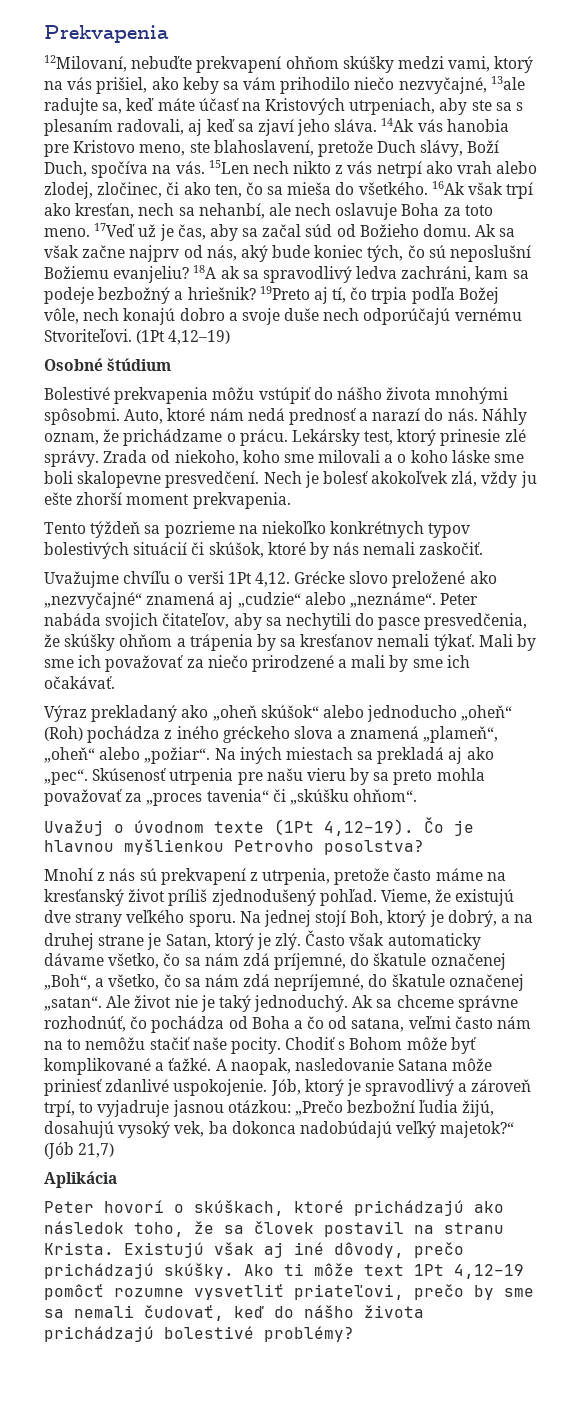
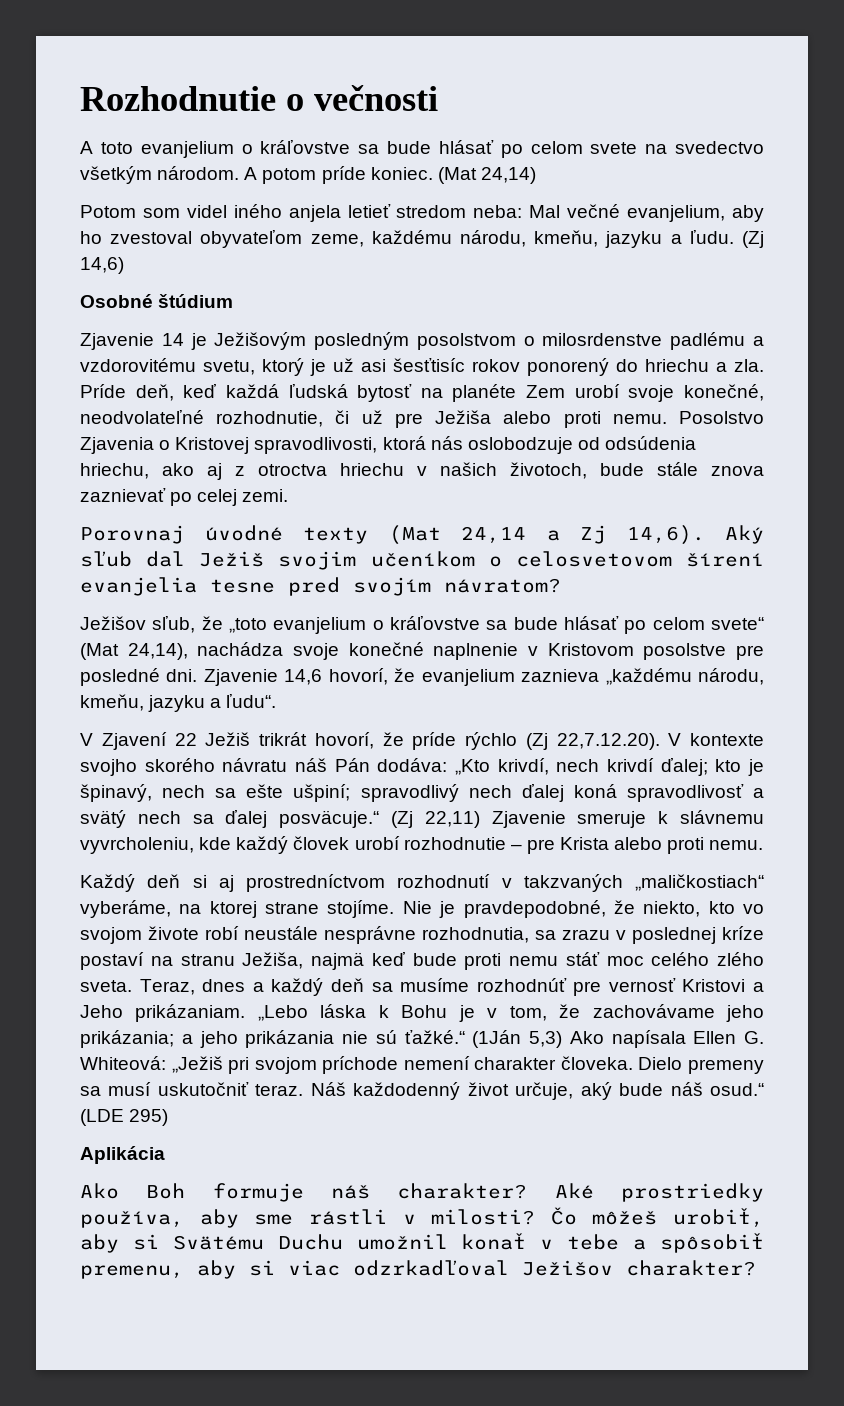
- Prekvapenia
- 12Milovaní, nebuďte prekvapení ohňom skúšky medzi vami, ktorý na vás prišiel, ako keby sa vám prihodilo niečo nezvyčajné, 13ale radujte sa, keď máte účasť na Kristových utrpeniach, aby ste sa s plesaním radovali, aj keď sa zjaví jeho sláva. 14Ak vás hanobia pre Kristovo meno, ste blahoslavení, pretože Duch slávy, Boží Duch, spočíva na vás. 15Len nech nikto z vás netrpí ako vrah alebo zlodej, zločinec, či ako ten, čo sa mieša do všetkého. 16Ak však trpí ako kresťan, nech sa nehanbí, ale nech oslavuje Boha za toto meno. 17Veď už je čas, aby sa začal súd od Božieho domu. Ak sa však začne najprv od nás, aký bude koniec tých, čo sú neposlušní Božiemu evanjeliu? 18A ak sa spravodlivý ledva zachráni, kam sa podeje bezbožný a hriešnik? 19Preto aj tí, čo trpia podľa Božej vôle, nech konajú dobro a svoje duše nech odporúčajú vernému Stvoriteľovi. (1Pt 4,12–19)
+ Rozhodnutie o večnosti
+ A toto evanjelium o kráľovstve sa bude hlásať po celom svete na svedectvo všetkým národom. A potom príde koniec. (Mat 24,14)
+ Potom som videl iného anjela letieť stredom neba: Mal večné evanjelium, aby ho zvestoval obyvateľom zeme, každému národu, kmeňu, jazyku a ľudu. (Zj 14,6)
  Osobné štúdium
- Bolestivé prekvapenia môžu vstúpiť do nášho života mnohými spôsobmi. Auto, ktoré nám nedá prednosť a narazí do nás. Náhly oznam, že prichádzame o prácu. Lekársky test, ktorý prinesie zlé správy. Zrada od niekoho, koho sme milovali a o koho láske sme boli skalopevne presvedčení. Nech je bolesť akokoľvek zlá, vždy ju ešte zhorší moment prekvapenia.
- Tento týždeň sa pozrieme na niekoľko konkrétnych typov bolestivých situácií či skúšok, ktoré by nás nemali zaskočiť.
- Uvažujme chvíľu o verši 1Pt 4,12. Grécke slovo preložené ako „nezvyčajné“ znamená aj „cudzie“ alebo „neznáme“. Peter nabáda svojich čitateľov, aby sa nechytili do pasce presvedčenia, že skúšky ohňom a trápenia by sa kresťanov nemali týkať. Mali by sme ich považovať za niečo prirodzené a mali by sme ich očakávať.
- Výraz prekladaný ako „oheň skúšok“ alebo jednoducho „oheň“ (Roh) pochádza z iného gréckeho slova a znamená „plameň“, „oheň“ alebo „požiar“. Na iných miestach sa prekladá aj ako „pec“. Skúsenosť utrpenia pre našu vieru by sa preto mohla považovať za „proces tavenia“ či „skúšku ohňom“.
- Uvažuj o úvodnom texte (1Pt 4,12–19). Čo je hlavnou myšlienkou Petrovho posolstva?
- Mnohí z nás sú prekvapení z utrpenia, pretože často máme na kresťanský život príliš zjednodušený pohľad. Vieme, že existujú dve strany veľkého sporu. Na jednej stojí Boh, ktorý je dobrý, a na druhej strane je Satan, ktorý je zlý. Často však automaticky dávame všetko, čo sa nám zdá príjemné, do škatule označenej „Boh“, a všetko, čo sa nám zdá nepríjemné, do škatule označenej „satan“. Ale život nie je taký jednoduchý. Ak sa chceme správne rozhodnúť, čo pochádza od Boha a čo od satana, veľmi často nám na to nemôžu stačiť naše pocity. Chodiť s Bohom môže byť komplikované a ťažké. A naopak, nasledovanie Satana môže priniesť zdanlivé uspokojenie. Jób, ktorý je spravodlivý a zároveň trpí, to vyjadruje jasnou otázkou: „Prečo bezbožní ľudia žijú, dosahujú vysoký vek, ba dokonca nadobúdajú veľký majetok?“ (Jób 21,7)
+ Zjavenie 14 je Ježišovým posledným posolstvom o milosrdenstve padlému a vzdorovitému svetu, ktorý je už asi šesťtisíc rokov ponorený do hriechu a zla. Príde deň, keď každá ľudská bytosť na planéte Zem urobí svoje konečné, neodvolateľné rozhodnutie, či už pre Ježiša alebo proti nemu. Posolstvo Zjavenia o Kristovej spravodlivosti, ktorá nás oslobodzuje od odsúdenia hriechu, ako aj z otroctva hriechu v našich životoch, bude stále znova zaznievať po celej zemi.
+ Porovnaj úvodné texty (Mat 24,14 a Zj 14,6). Aký sľub dal Ježiš svojim učeníkom o celosvetovom šírení evanjelia tesne pred svojím návratom?
+ Ježišov sľub, že „toto evanjelium o kráľovstve sa bude hlásať po celom svete“ (Mat 24,14), nachádza svoje konečné naplnenie v Kristovom posolstve pre posledné dni. Zjavenie 14,6 hovorí, že evanjelium zaznieva „každému národu, kmeňu, jazyku a ľudu“.
+ V Zjavení 22 Ježiš trikrát hovorí, že príde rýchlo (Zj 22,7.12.20). V kontexte svojho skorého návratu náš Pán dodáva: „Kto krivdí, nech krivdí ďalej; kto je špinavý, nech sa ešte ušpiní; spravodlivý nech ďalej koná spravodlivosť a svätý nech sa ďalej posväcuje.“ (Zj 22,11) Zjavenie smeruje k slávnemu vyvrcholeniu, kde každý človek urobí rozhodnutie – pre Krista alebo proti nemu.
+ Každý deň si aj prostredníctvom rozhodnutí v takzvaných „maličkostiach“ vyberáme, na ktorej strane stojíme. Nie je pravdepodobné, že niekto, kto vo svojom živote robí neustále nesprávne rozhodnutia, sa zrazu v poslednej kríze postaví na stranu Ježiša, najmä keď bude proti nemu stáť moc celého zlého sveta. Teraz, dnes a každý deň sa musíme rozhodnúť pre vernosť Kristovi a Jeho prikázaniam. „Lebo láska k Bohu je v tom, že zachovávame jeho prikázania; a jeho prikázania nie sú ťažké.“ (1Ján 5,3) Ako napísala Ellen G. Whiteová: „Ježiš pri svojom príchode nemení charakter človeka. Dielo premeny sa musí uskutočniť teraz. Náš každodenný život určuje, aký bude náš osud.“ (LDE 295)
  Aplikácia
- Peter hovorí o skúškach, ktoré prichádzajú ako následok toho, že sa človek postavil na stranu Krista. Existujú však aj iné dôvody, prečo prichádzajú skúšky. Ako ti môže text 1Pt 4,12–19 pomôcť rozumne vysvetliť priateľovi, prečo by sme sa nemali čudovať, keď do nášho života prichádzajú bolestivé problémy?
+ Ako Boh formuje náš charakter? Aké prostriedky používa, aby sme rástli v milosti? Čo môžeš urobiť, aby si Svätému Duchu umožnil konať v tebe a spôsobiť premenu, aby si viac odzrkadľoval Ježišov charakter?

